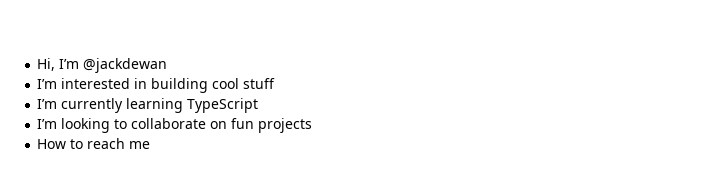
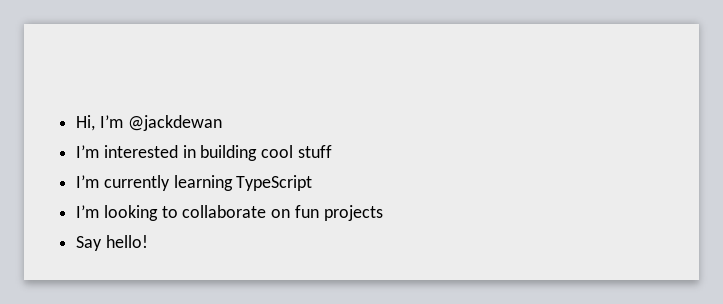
- How to reach me
+ Say hello!

